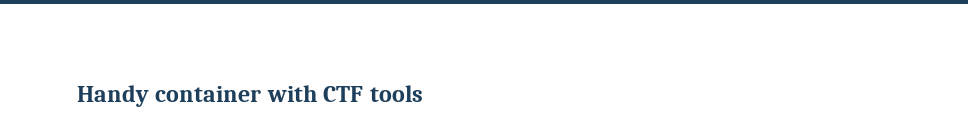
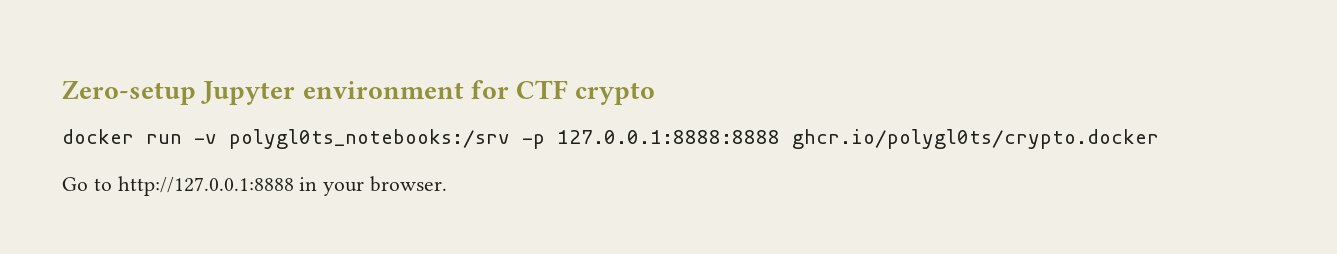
- Handy container with CTF tools
+ Zero-setup Jupyter environment for CTF crypto
+ docker run -v polygl0ts_notebooks:/srv -p 127.0.0.1:8888:8888 ghcr.io/polygl0ts/crypto.docker
+ Go to http://127.0.0.1:8888 in your browser.

